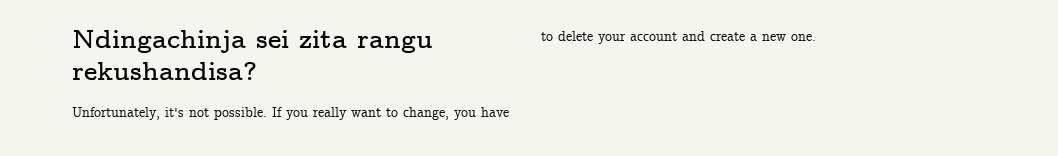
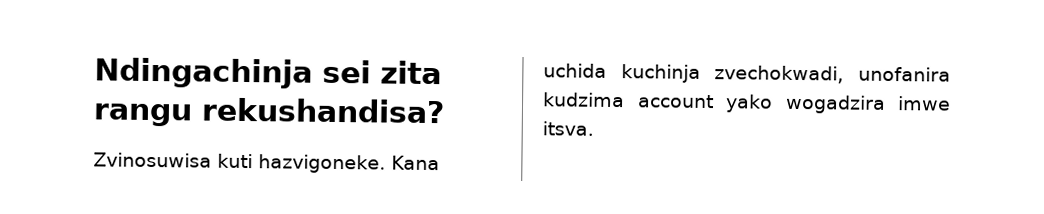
- Unfortunately, it's not possible. If you really want to change, you have to delete your account and create a new one.
+ Zvinosuwisa kuti hazvigoneke. Kana uchida kuchinja zvechokwadi, unofanira kudzima account yako wogadzira imwe itsva.

